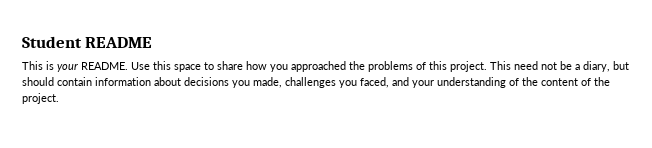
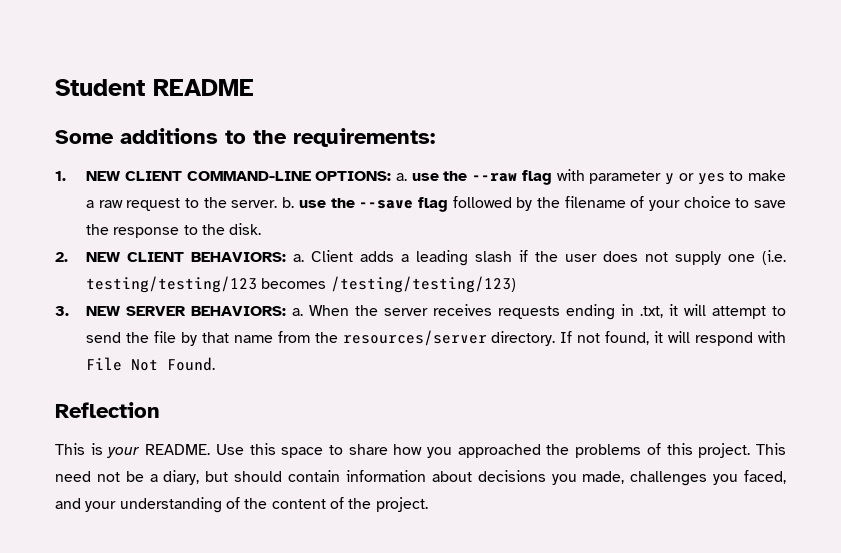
+ Some additions to the requirements:
+ 1. NEW CLIENT COMMAND-LINE OPTIONS: a. use the --raw flag with parameter y or yes to make a raw request to the server. b. use the --save flag followed by the filename of your choice to save the response to the disk.
+ 2. NEW CLIENT BEHAVIORS: a. Client adds a leading slash if the user does not supply one (i.e. testing/testing/123 becomes /testing/testing/123)
+ 3. NEW SERVER BEHAVIORS: a. When the server receives requests ending in .txt, it will attempt to send the file by that name from the resources/server directory. If not found, it will respond with File Not Found.
+ Reflection

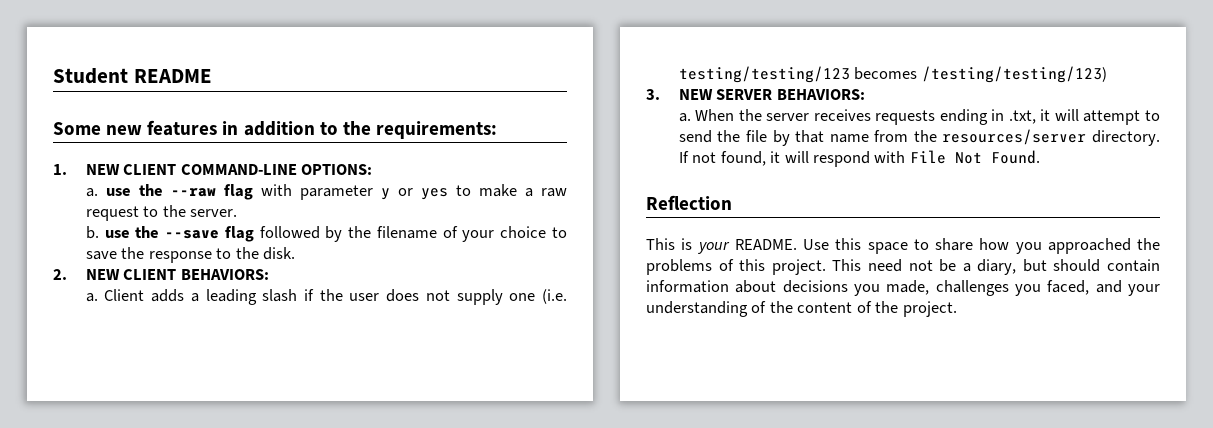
- Some additions to the requirements:
+ Some new features in addition to the requirements:
- 1. NEW CLIENT COMMAND-LINE OPTIONS: a. use the --raw flag with parameter y or yes to make a raw request to the server. b. use the --save flag followed by the filename of your choice to save the response to the disk.
+ 1. NEW CLIENT COMMAND-LINE OPTIONS:
+ a. use the --raw flag with parameter y or yes to make a raw request to the server.
+ b. use the --save flag followed by the filename of your choice to save the response to the disk.
- 2. NEW CLIENT BEHAVIORS: a.
+ 2. NEW CLIENT BEHAVIORS:
+ a.
- 3. NEW SERVER BEHAVIORS: a.
+ 3. NEW SERVER BEHAVIORS:
+ a.

